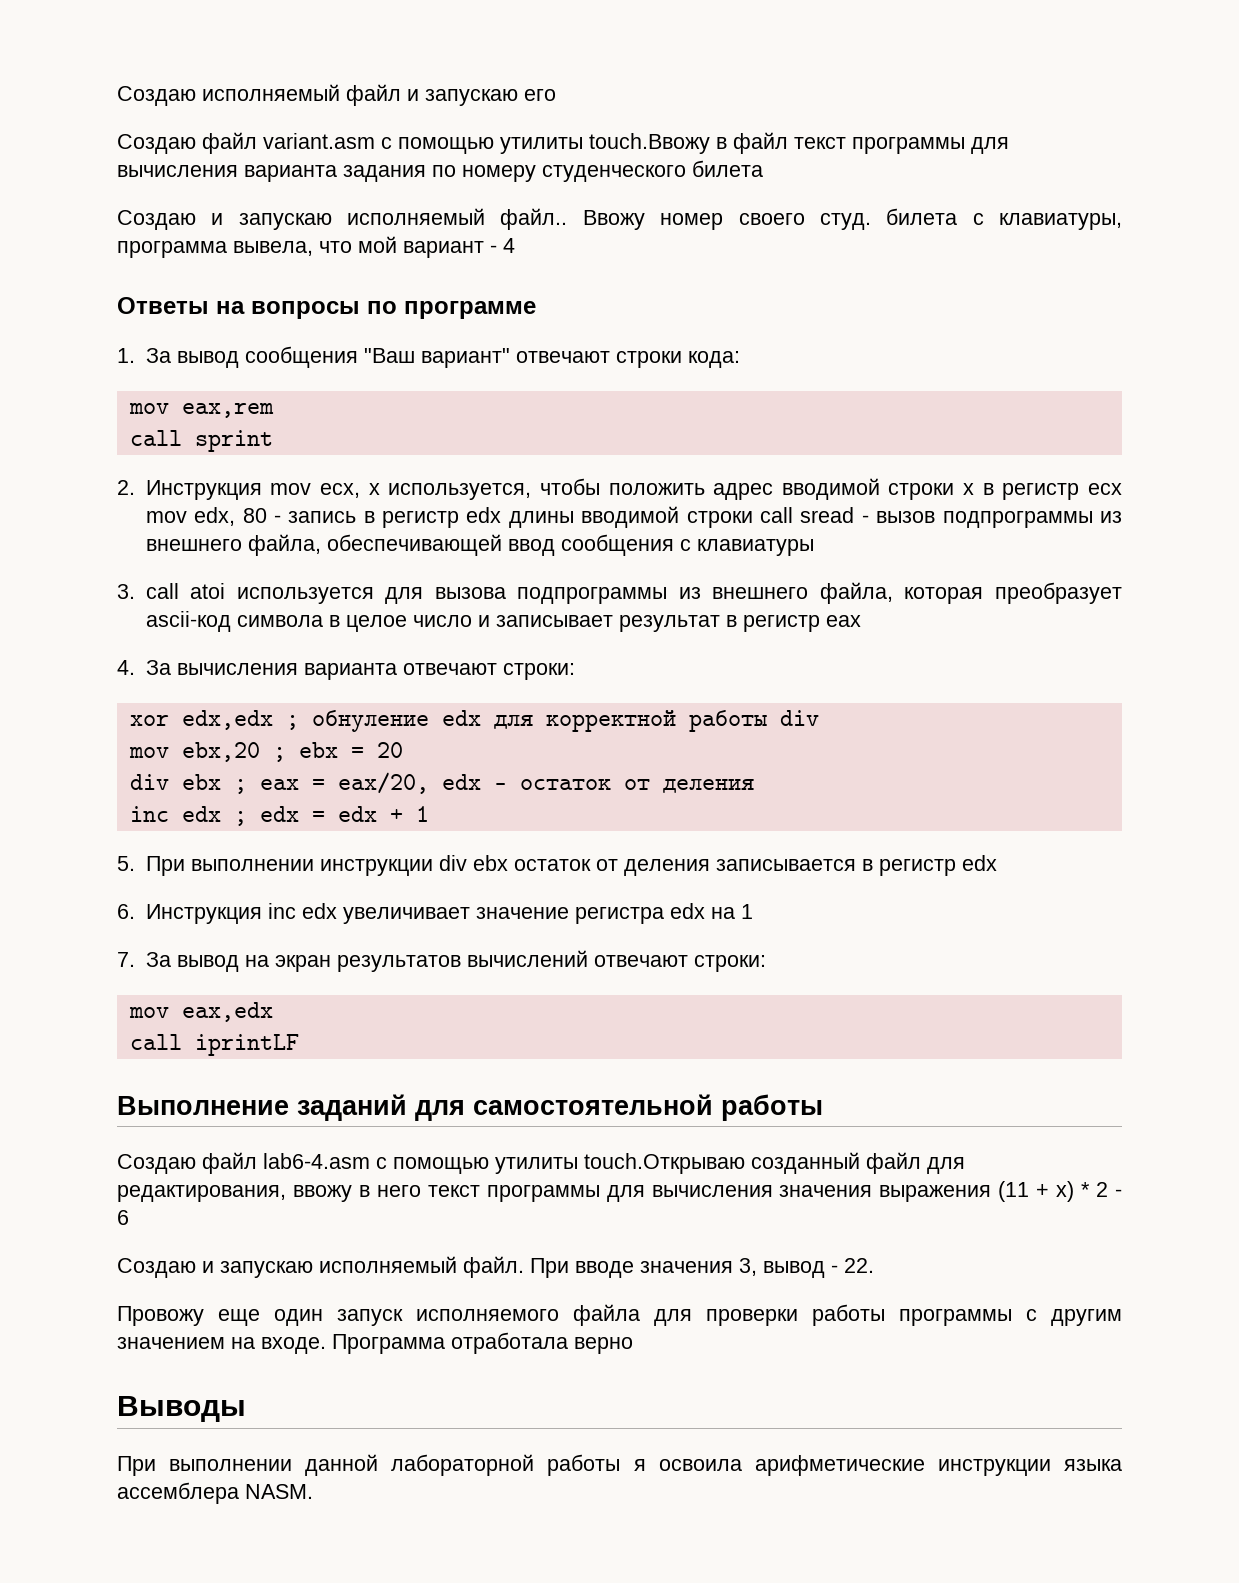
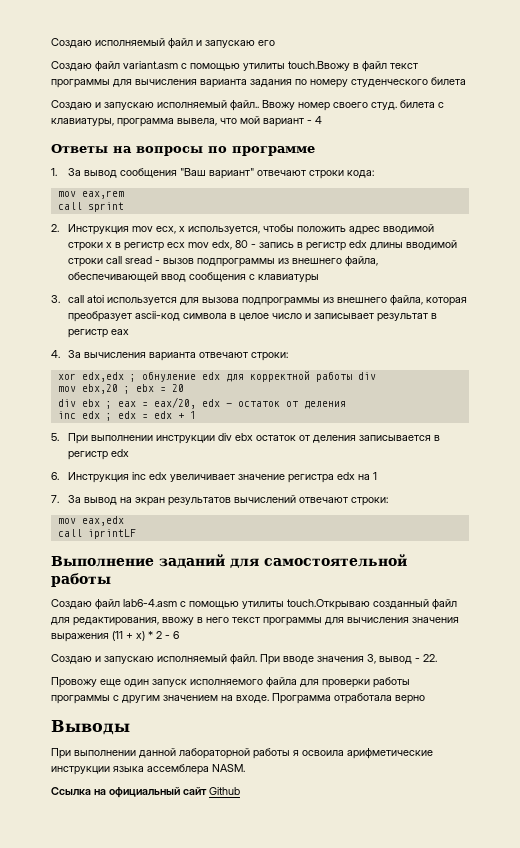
+ Ссылка на официальный сайт Github

